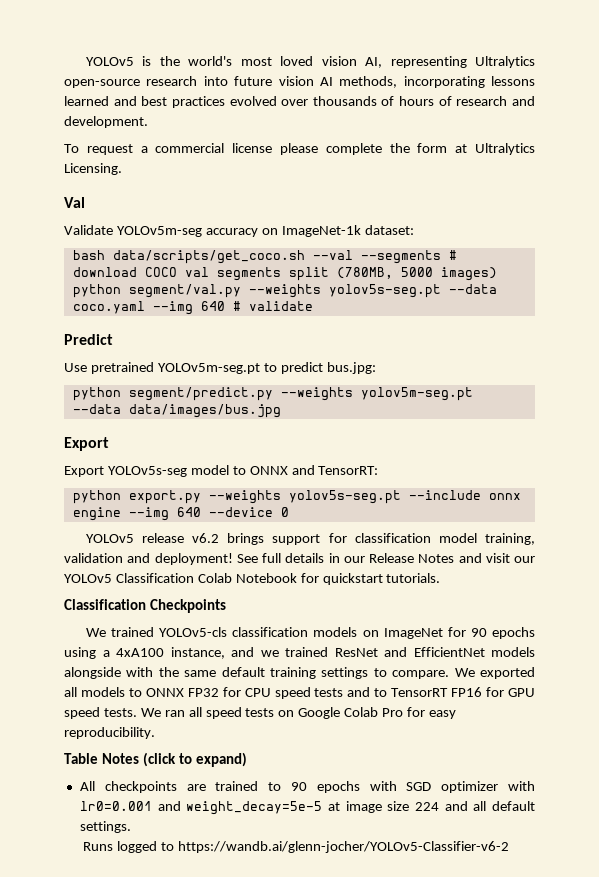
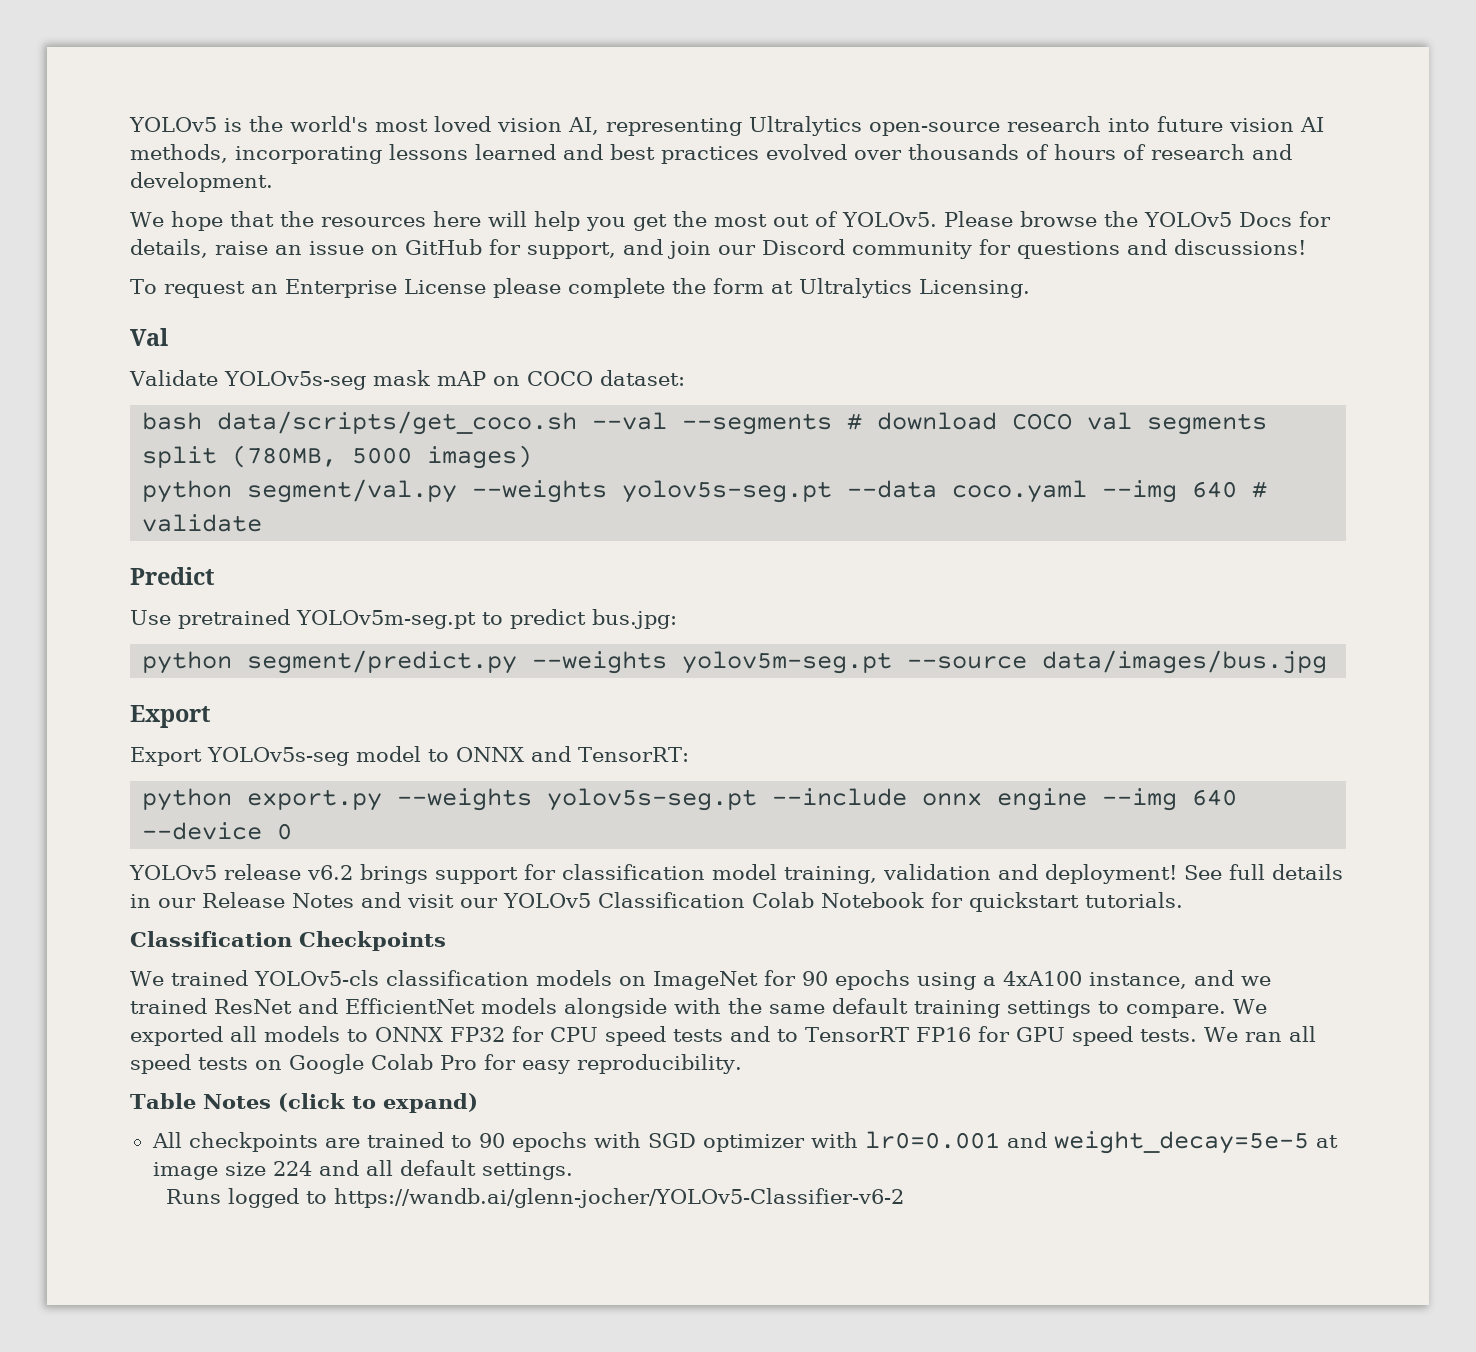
+ We hope that the resources here will help you get the most out of YOLOv5. Please browse the YOLOv5 Docs for details, raise an issue on GitHub for support, and join our Discord community for questions and discussions!
- To request a commercial license please complete the form at Ultralytics Licensing.
+ To request an Enterprise License please complete the form at Ultralytics Licensing.
- Validate YOLOv5m-seg accuracy on ImageNet-1k dataset:
+ Validate YOLOv5s-seg mask mAP on COCO dataset:
- python segment/predict.py --weights yolov5m-seg.pt --data data/images/bus.jpg
+ python segment/predict.py --weights yolov5m-seg.pt --source data/images/bus.jpg

